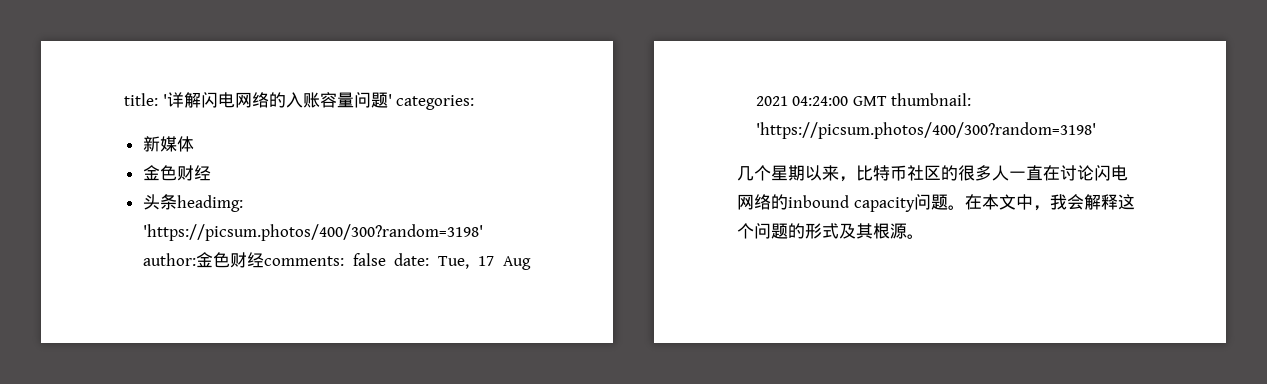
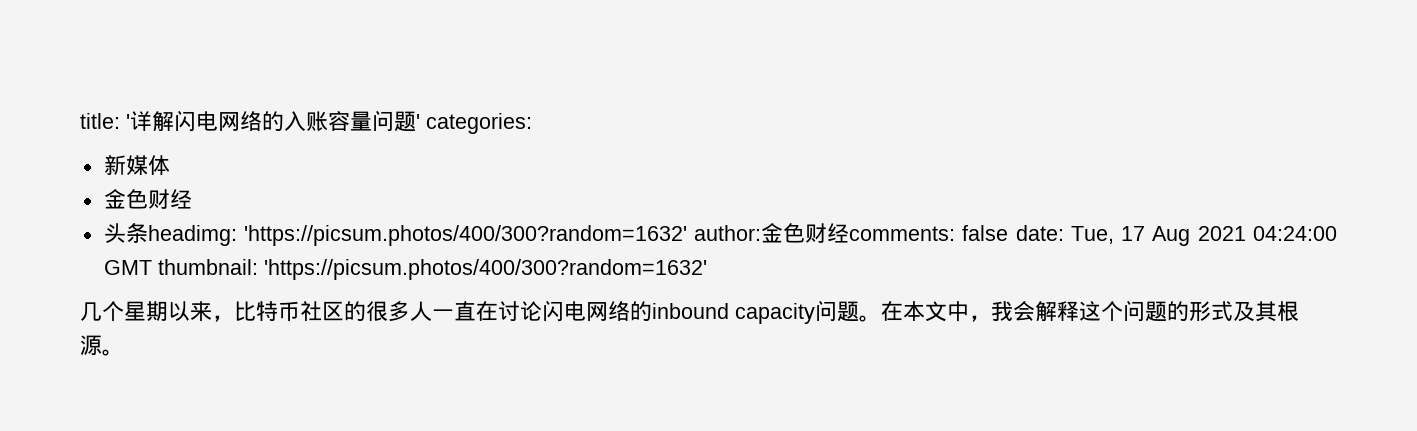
- 头条headimg: 'https://picsum.photos/400/300?random=3198' author:金色财经comments: false date: Tue, 17 Aug 2021 04:24:00 GMT thumbnail: 'https://picsum.photos/400/300?random=3198'
+ 头条headimg: 'https://picsum.photos/400/300?random=1632' author:金色财经comments: false date: Tue, 17 Aug 2021 04:24:00 GMT thumbnail: 'https://picsum.photos/400/300?random=1632'

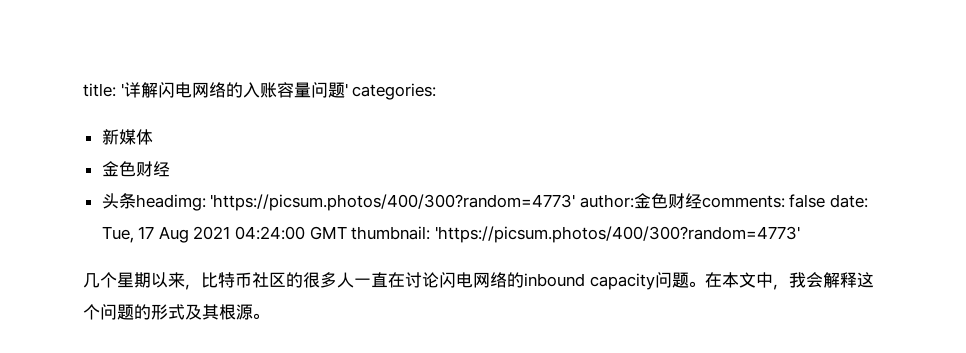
- 头条headimg: 'https://picsum.photos/400/300?random=1632' author:金色财经comments: false date: Tue, 17 Aug 2021 04:24:00 GMT thumbnail: 'https://picsum.photos/400/300?random=1632'
+ 头条headimg: 'https://picsum.photos/400/300?random=4773' author:金色财经comments: false date: Tue, 17 Aug 2021 04:24:00 GMT thumbnail: 'https://picsum.photos/400/300?random=4773'

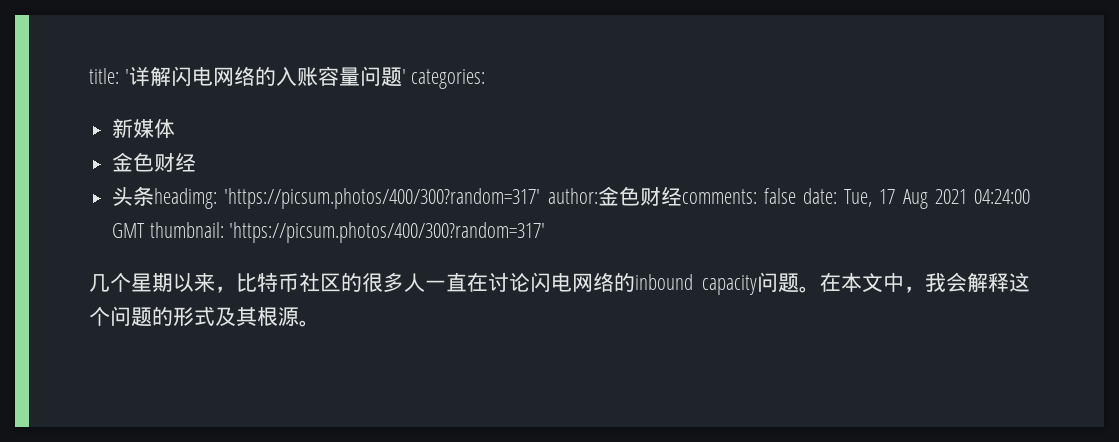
- 头条headimg: 'https://picsum.photos/400/300?random=4773' author:金色财经comments: false date: Tue, 17 Aug 2021 04:24:00 GMT thumbnail: 'https://picsum.photos/400/300?random=4773'
+ 头条headimg: 'https://picsum.photos/400/300?random=317' author:金色财经comments: false date: Tue, 17 Aug 2021 04:24:00 GMT thumbnail: 'https://picsum.photos/400/300?random=317'

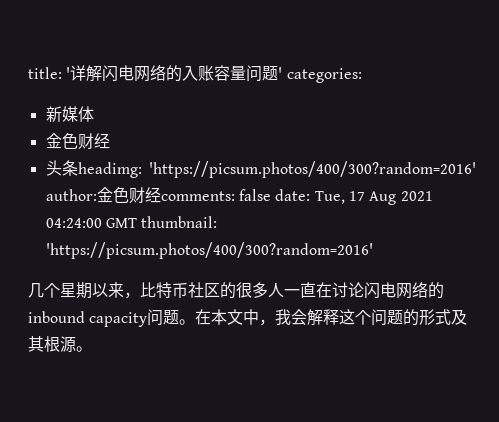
- 头条headimg: 'https://picsum.photos/400/300?random=317' author:金色财经comments: false date: Tue, 17 Aug 2021 04:24:00 GMT thumbnail: 'https://picsum.photos/400/300?random=317'
+ 头条headimg: 'https://picsum.photos/400/300?random=2016' author:金色财经comments: false date: Tue, 17 Aug 2021 04:24:00 GMT thumbnail: 'https://picsum.photos/400/300?random=2016'

